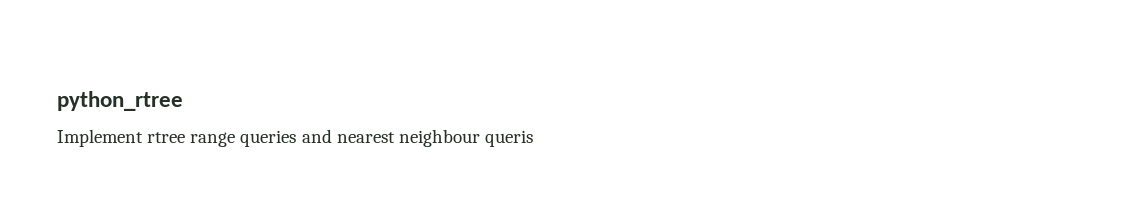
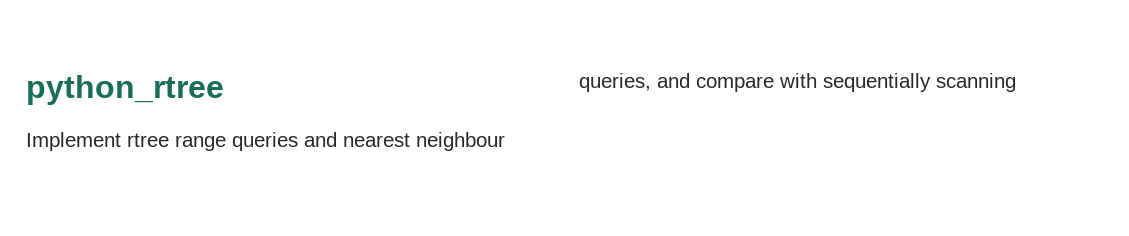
- Implement rtree range queries and nearest neighbour queris
+ Implement rtree range queries and nearest neighbour queries, and compare with sequentially scanning

